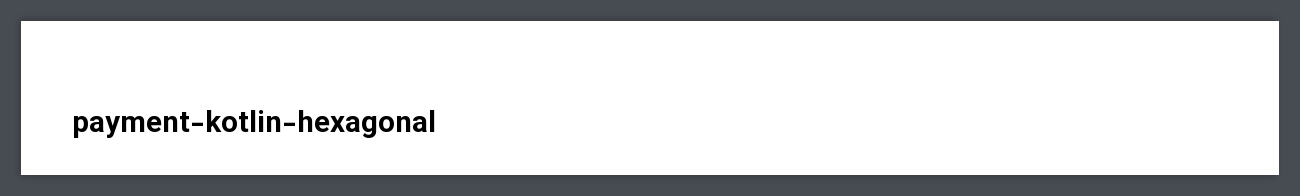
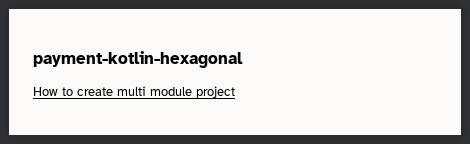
+ How to create multi module project

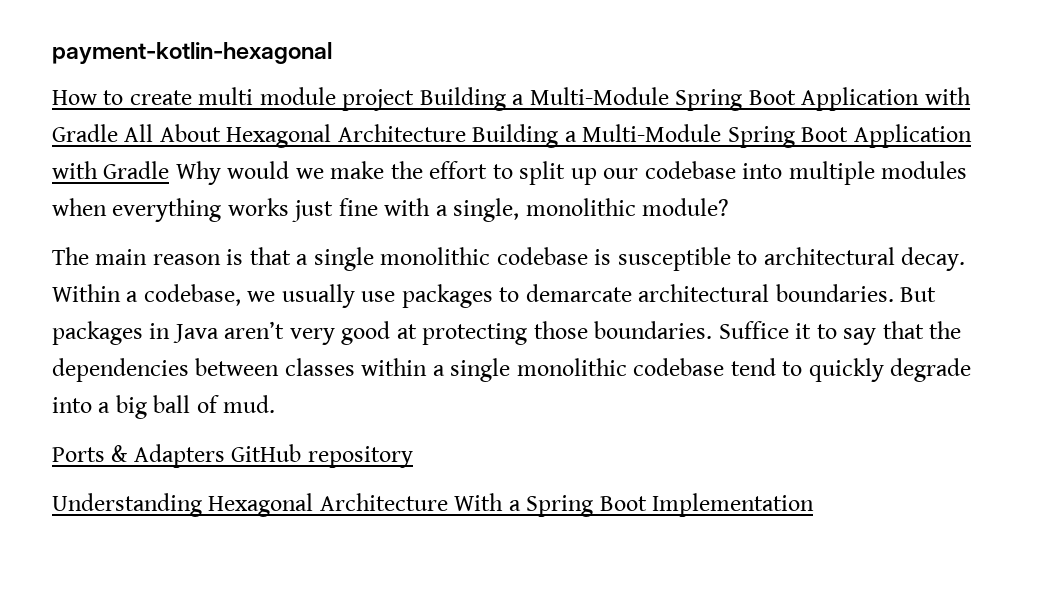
- How to create multi module project
+ How to create multi module project Building a Multi-Module Spring Boot Application with Gradle All About Hexagonal Architecture Building a Multi-Module Spring Boot Application with Gradle Why would we make the effort to split up our codebase into multiple modules when everything works just fine with a single, monolithic module?
+ The main reason is that a single monolithic codebase is susceptible to architectural decay. Within a codebase, we usually use packages to demarcate architectural boundaries. But packages in Java aren’t very good at protecting those boundaries. Suffice it to say that the dependencies between classes within a single monolithic codebase tend to quickly degrade into a big ball of mud.
+ Ports & Adapters GitHub repository
+ Understanding Hexagonal Architecture With a Spring Boot Implementation

